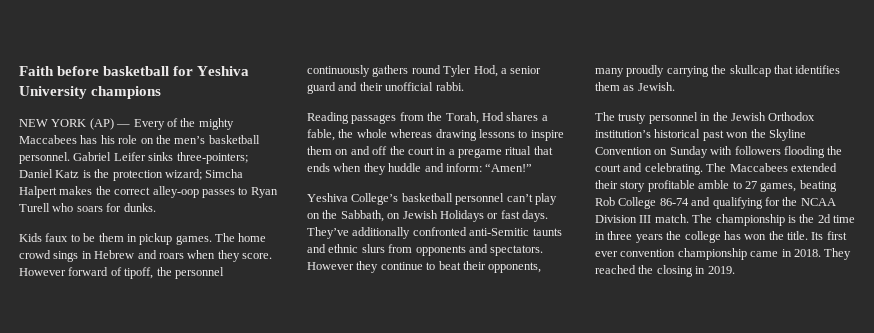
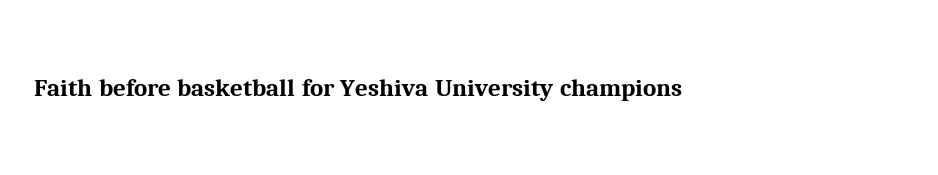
- NEW YORK (AP) — Every of the mighty Maccabees has his role on the men’s basketball personnel. Gabriel Leifer sinks three-pointers; Daniel Katz is the protection wizard; Simcha Halpert makes the correct alley-oop passes to Ryan Turell who soars for dunks.
- Kids faux to be them in pickup games. The home crowd sings in Hebrew and roars when they score. However forward of tipoff, the personnel continuously gathers round Tyler Hod, a senior guard and their unofficial rabbi.
- Reading passages from the Torah, Hod shares a fable, the whole whereas drawing lessons to inspire them on and off the court in a pregame ritual that ends when they huddle and inform: “Amen!”
- Yeshiva College’s basketball personnel can’t play on the Sabbath, on Jewish Holidays or fast days. They’ve additionally confronted anti-Semitic taunts and ethnic slurs from opponents and spectators. However they continue to beat their opponents, many proudly carrying the skullcap that identifies them as Jewish.
- The trusty personnel in the Jewish Orthodox institution’s historical past won the Skyline Convention on Sunday with followers flooding the court and celebrating. The Maccabees extended their story profitable amble to 27 games, beating Rob College 86-74 and qualifying for the NCAA Division III match. The championship is the 2d time in three years the college has won the title. Its first ever convention championship came in 2018. They reached the closing in 2019.

